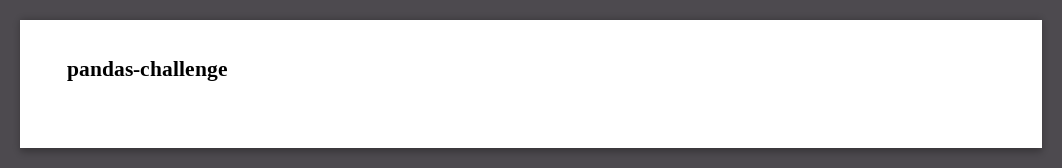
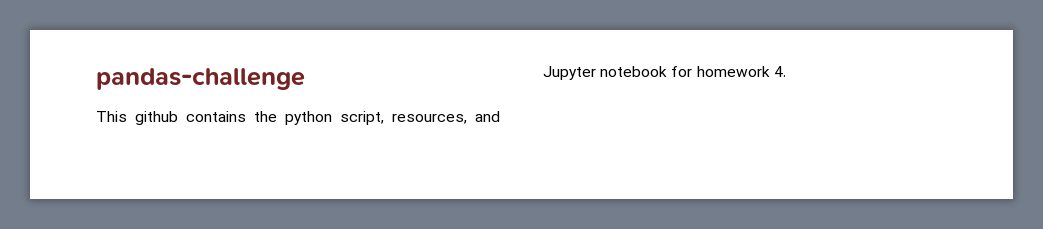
+ This github contains the python script, resources, and Jupyter notebook for homework 4.

